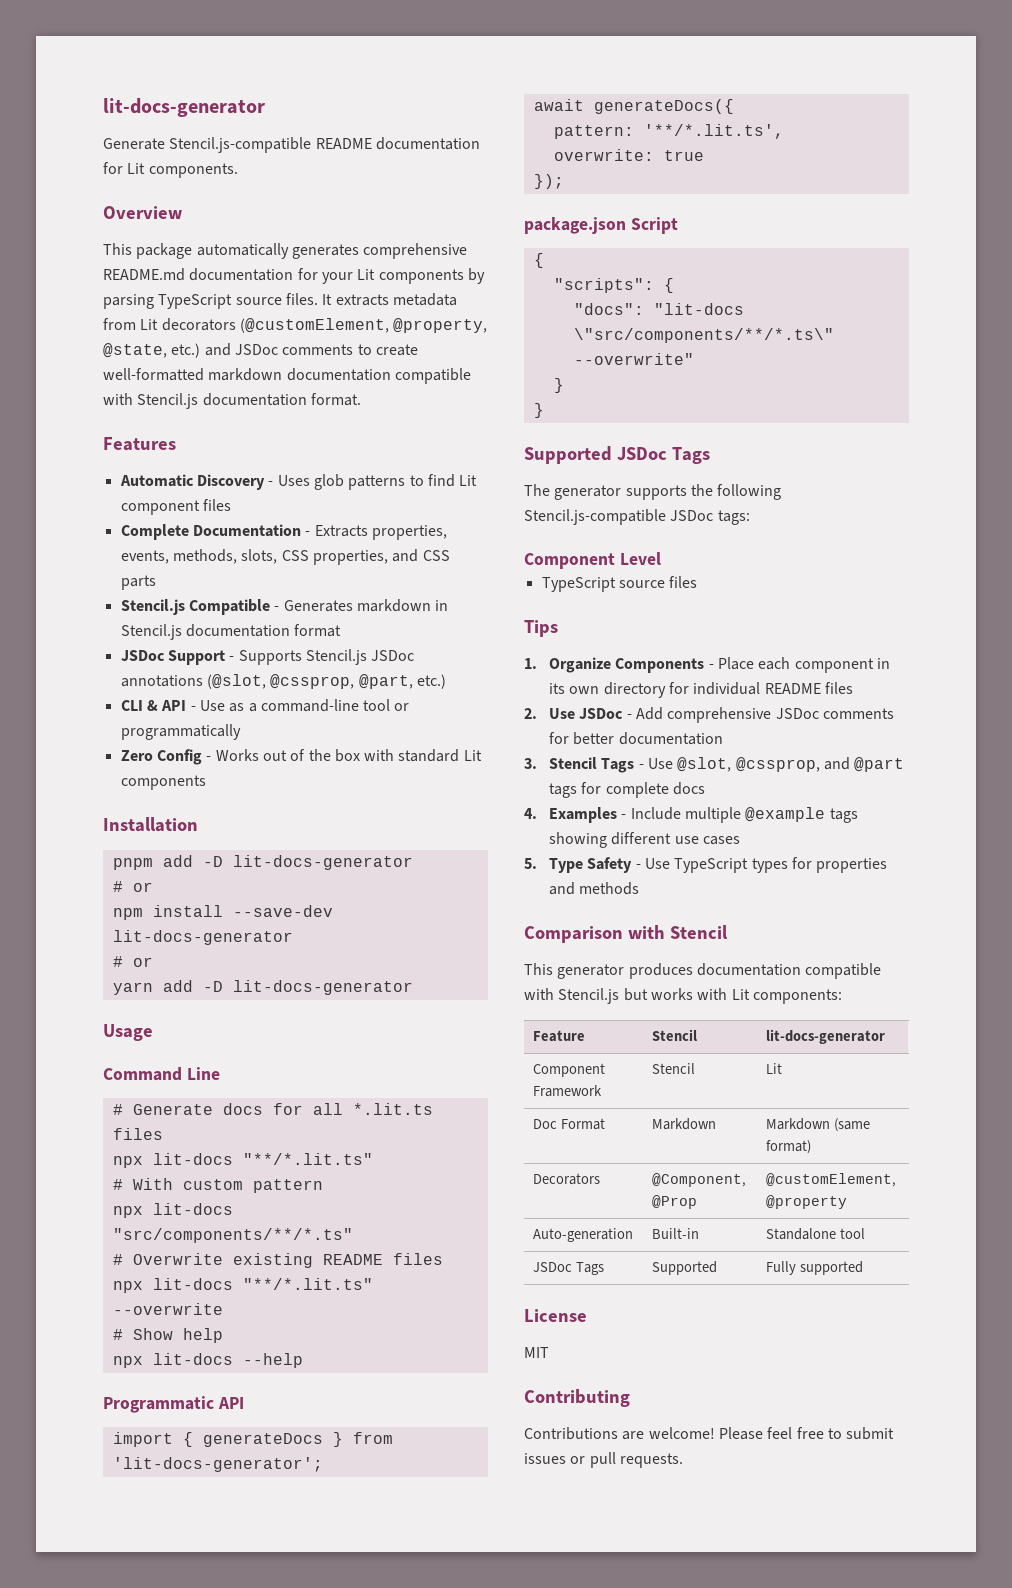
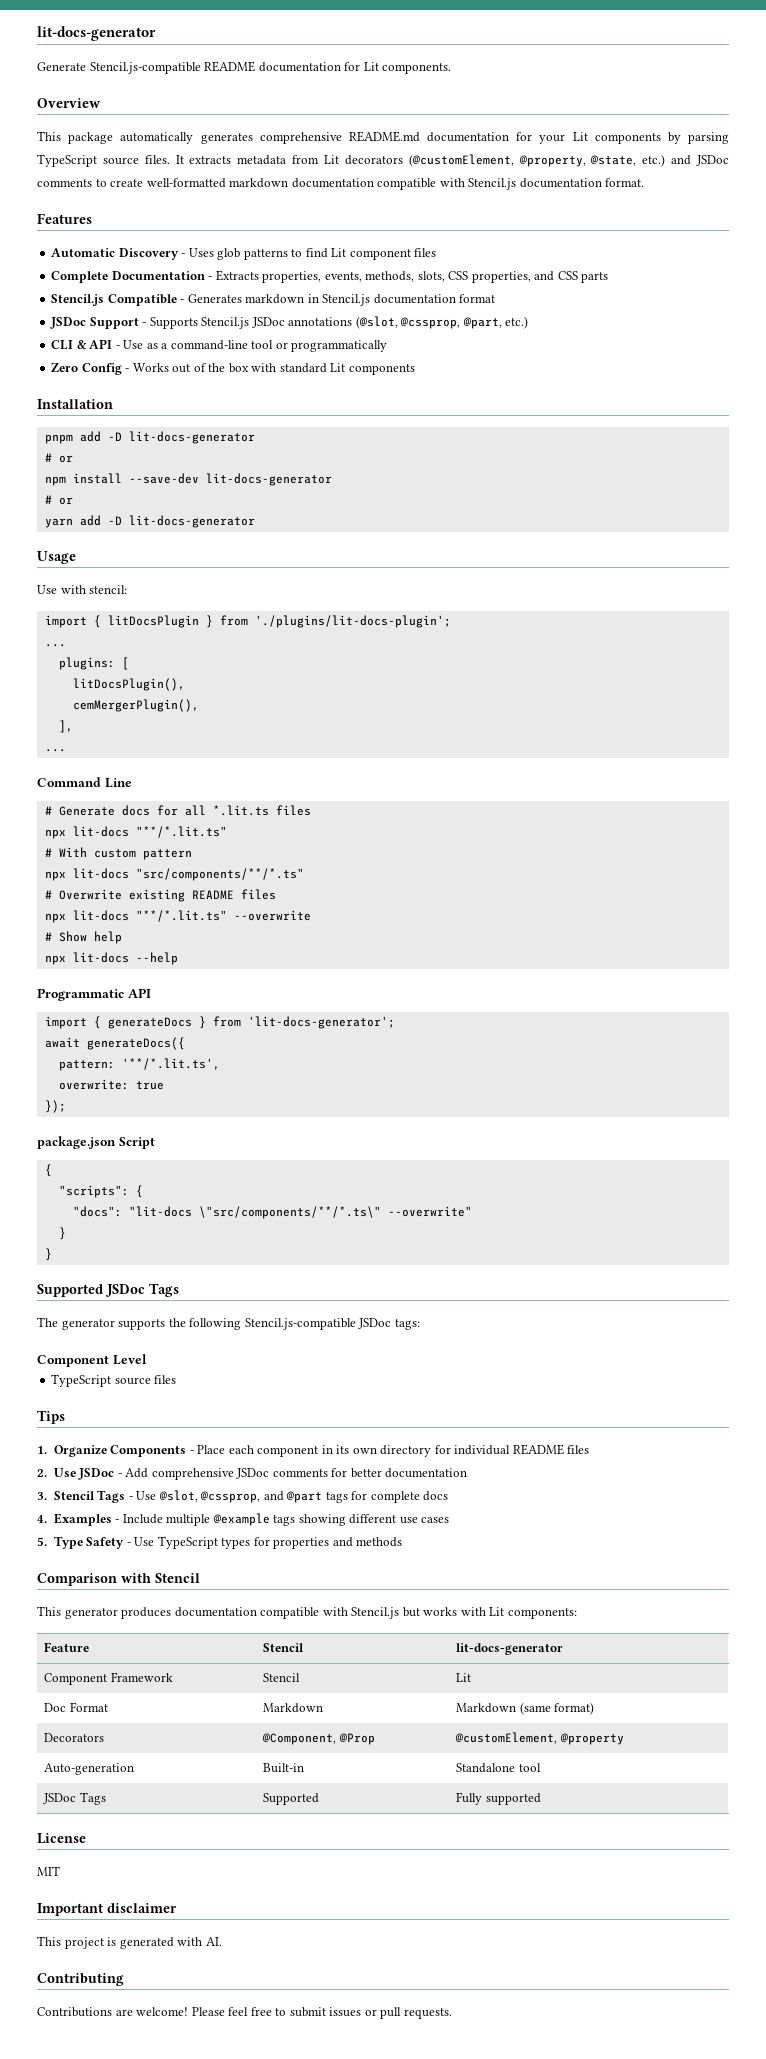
+ Use with stencil:
+ import { litDocsPlugin } from './plugins/lit-docs-plugin';
+ ...
+ plugins: [
+ litDocsPlugin(),
+ cemMergerPlugin(),
+ ],
+ ...
+ Important disclaimer
+ This project is generated with AI.

